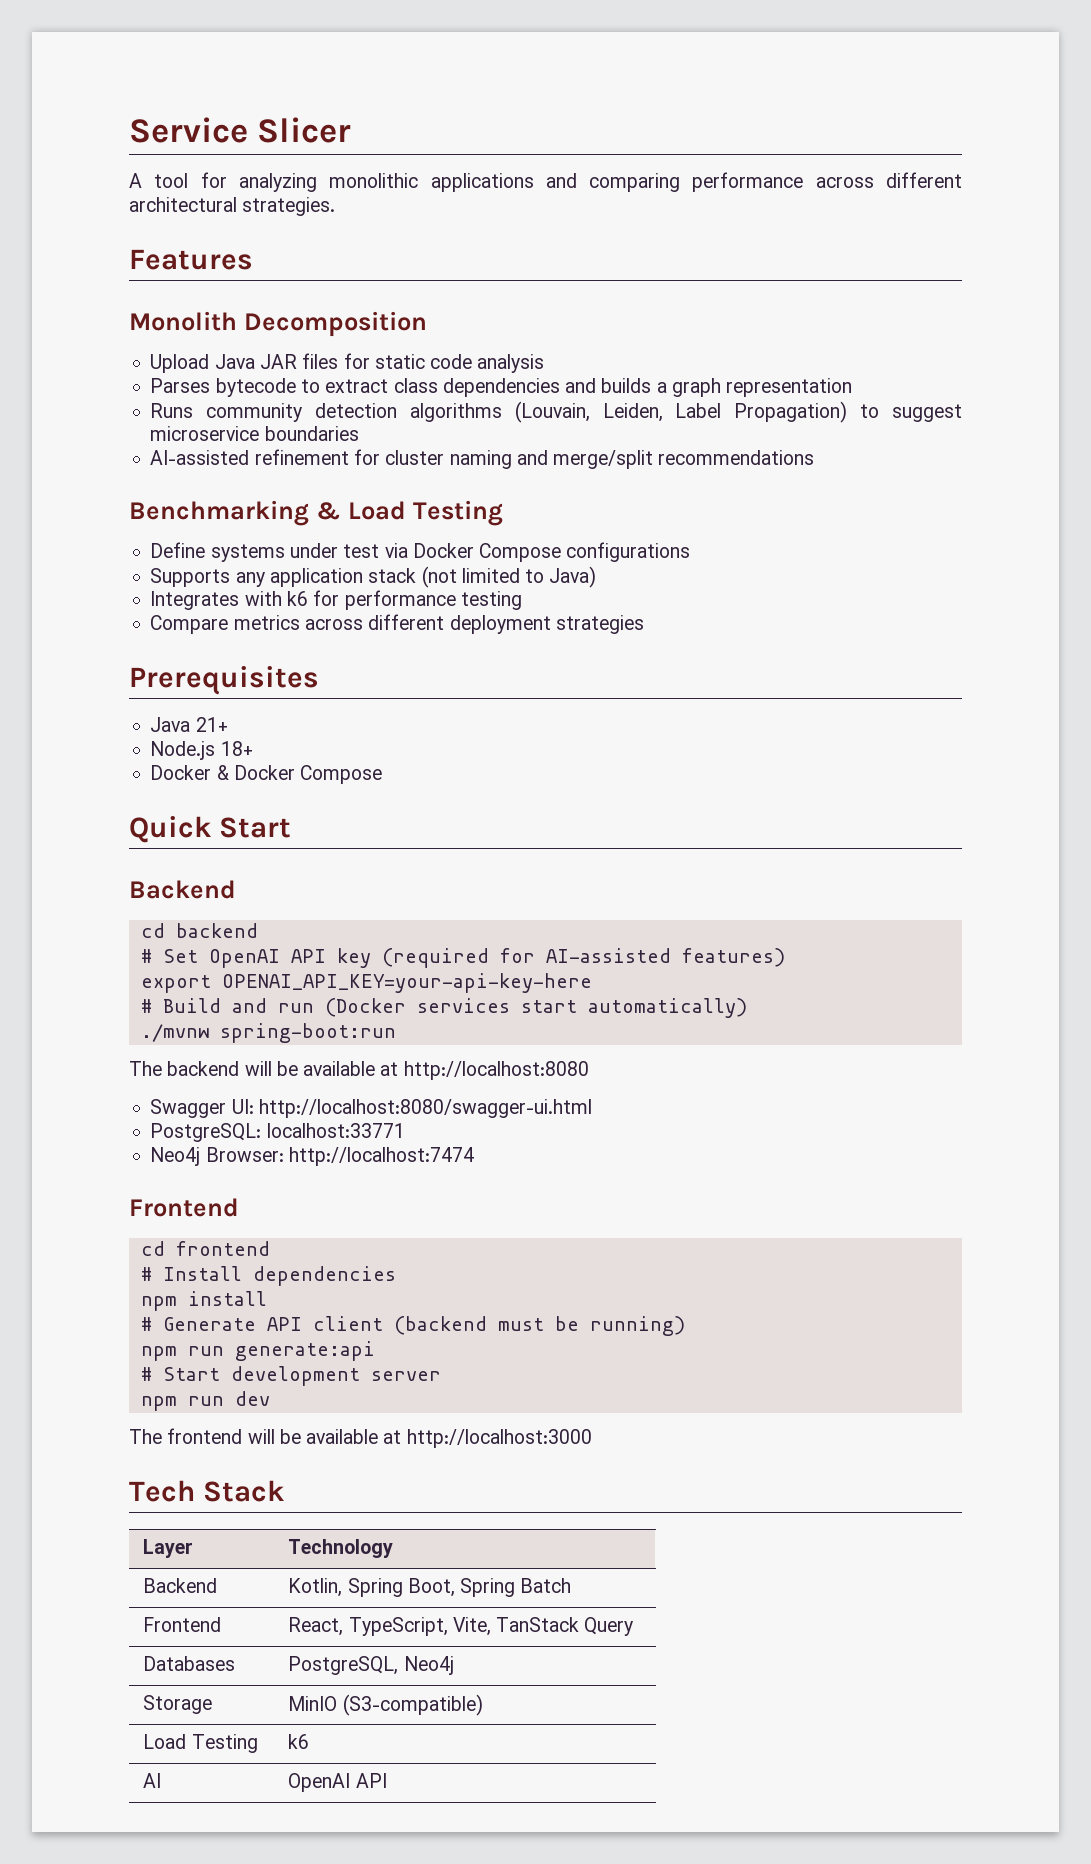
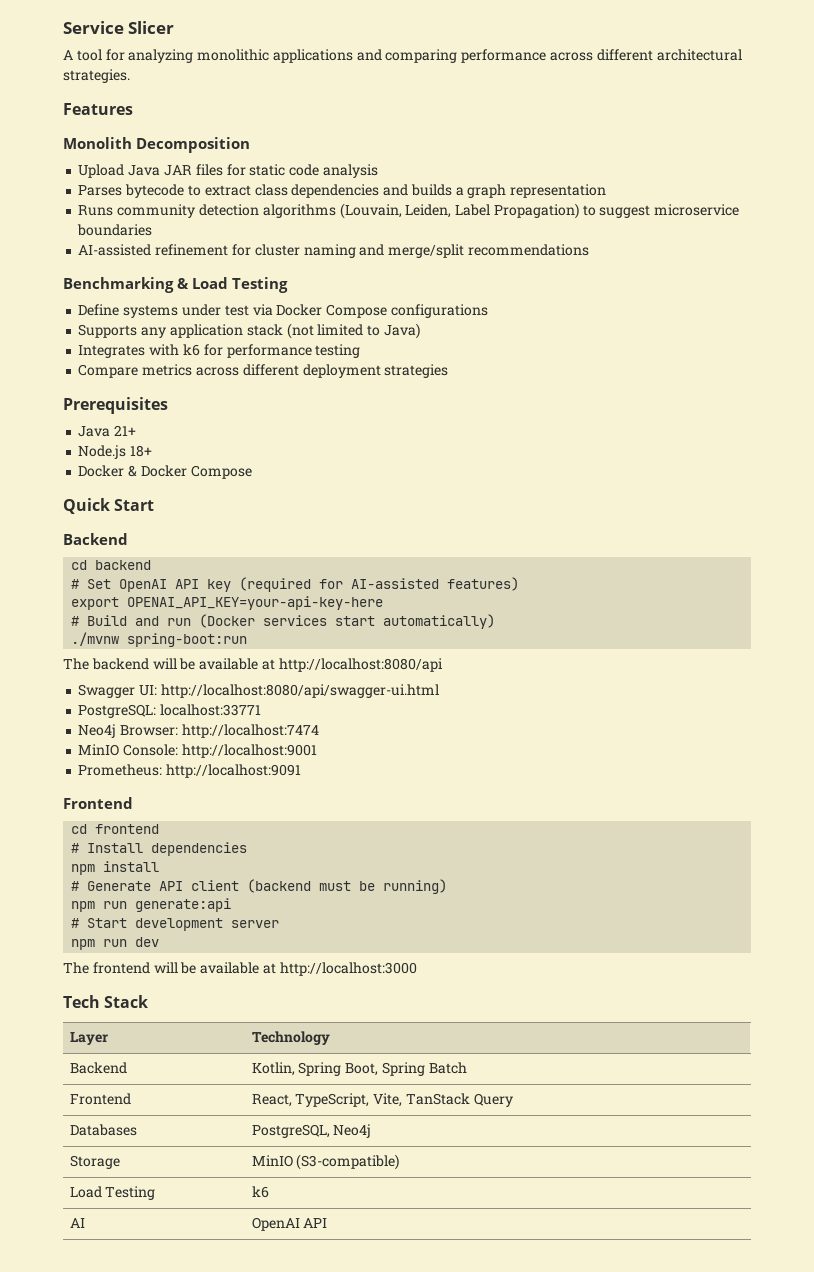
- The backend will be available at http://localhost:8080
+ The backend will be available at http://localhost:8080/api
- Swagger UI: http://localhost:8080/swagger-ui.html
+ Swagger UI: http://localhost:8080/api/swagger-ui.html
+ MinIO Console: http://localhost:9001
+ Prometheus: http://localhost:9091

